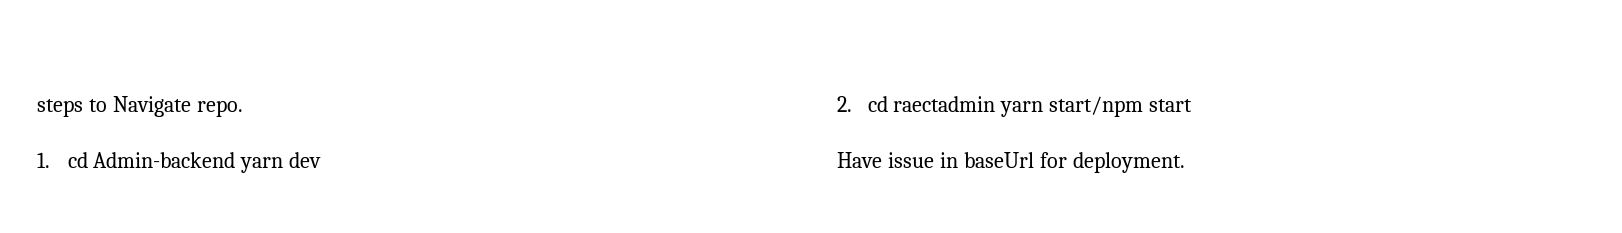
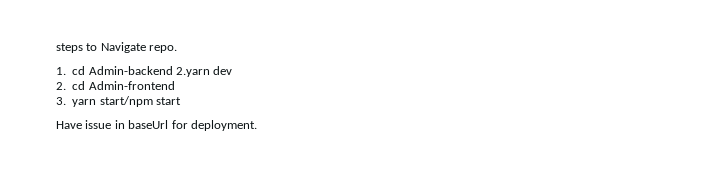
- 1. cd Admin-backend yarn dev
+ 1. cd Admin-backend 2.yarn dev
- 2. cd raectadmin yarn start/npm start
+ 2. cd Admin-frontend
+ 3. yarn start/npm start

